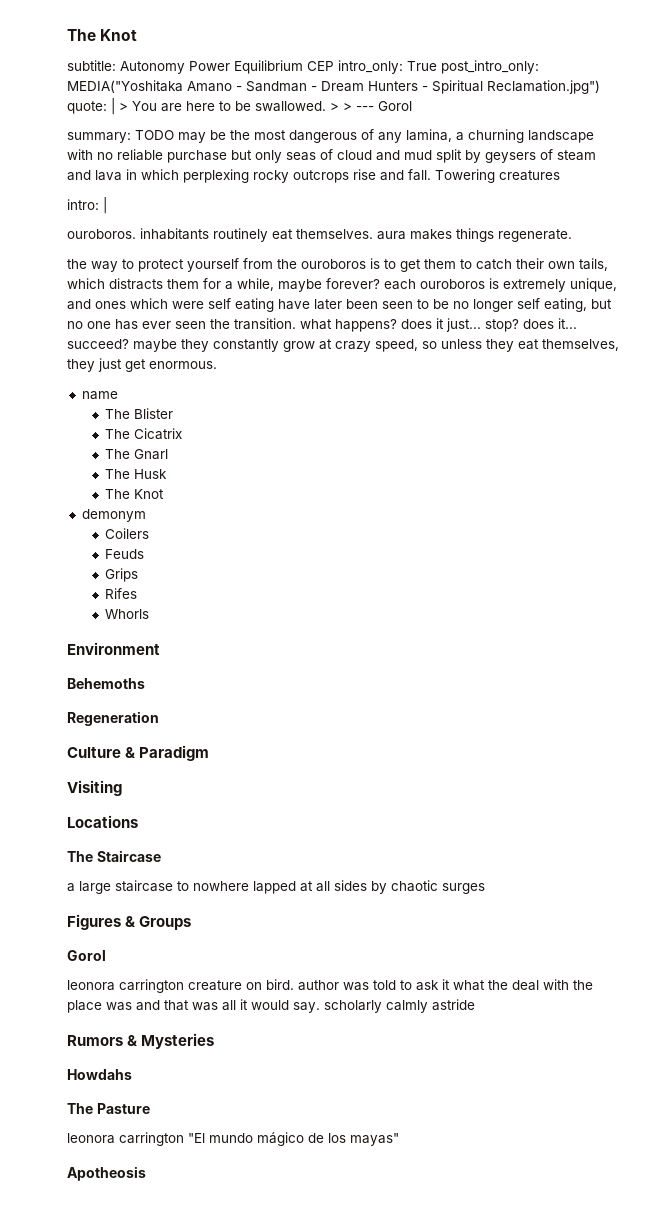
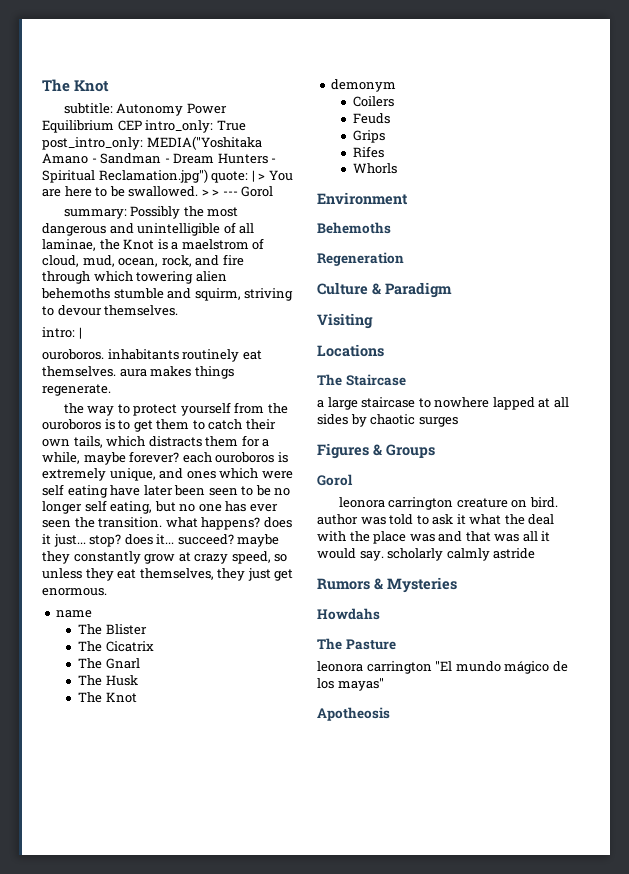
- summary: TODO may be the most dangerous of any lamina, a churning landscape with no reliable purchase but only seas of cloud and mud split by geysers of steam and lava in which perplexing rocky outcrops rise and fall. Towering creatures
+ summary: Possibly the most dangerous and unintelligible of all laminae, the Knot is a maelstrom of cloud, mud, ocean, rock, and fire through which towering alien behemoths stumble and squirm, striving to devour themselves.

